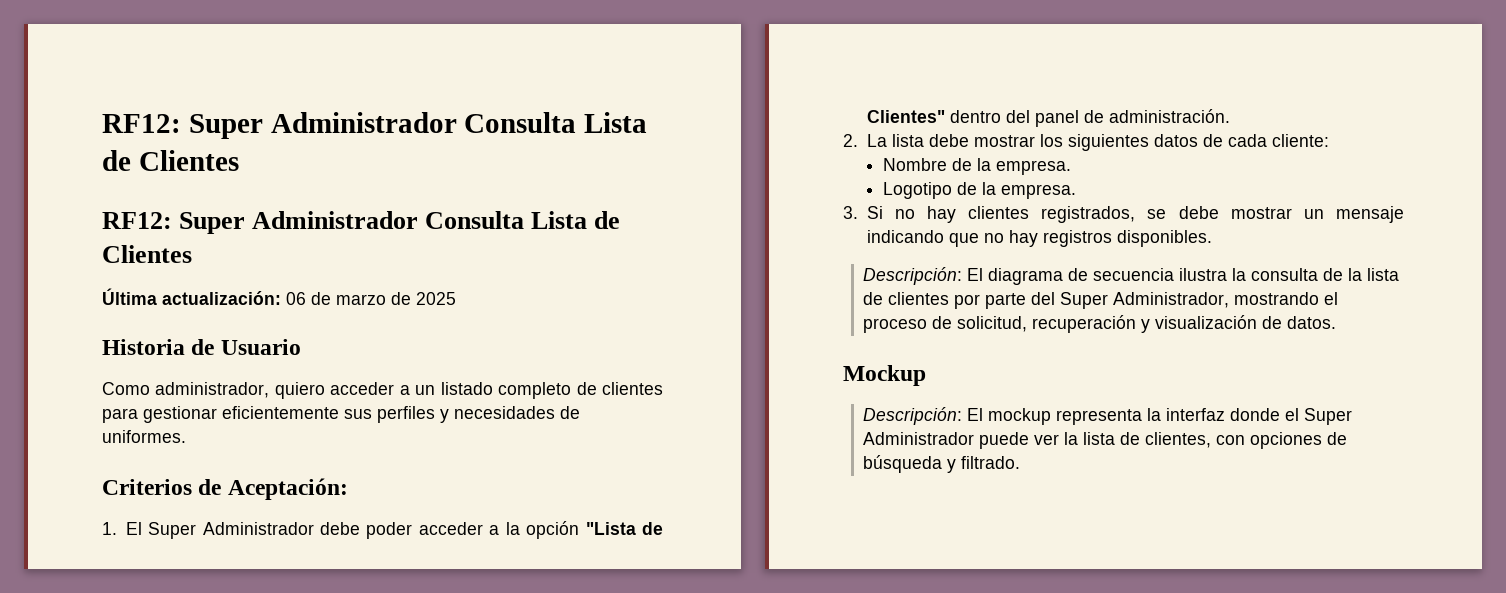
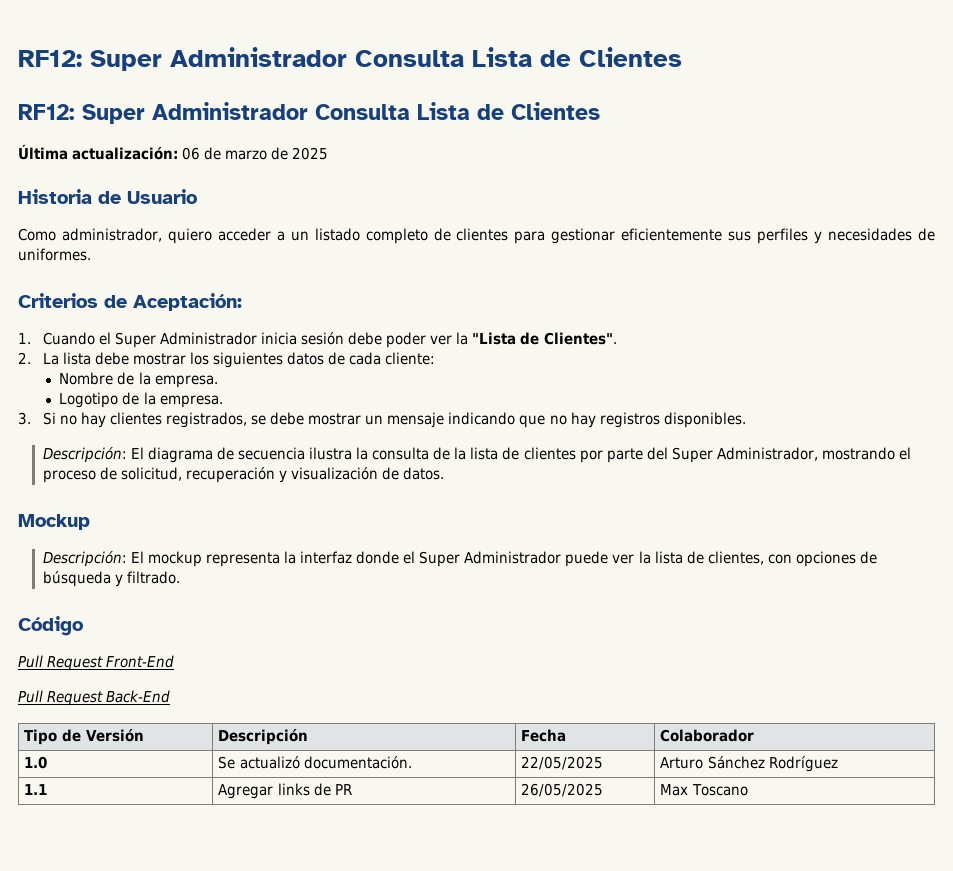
- 1. El Super Administrador debe poder acceder a la opción "Lista de Clientes" dentro del panel de administración.
+ 1. Cuando el Super Administrador inicia sesión debe poder ver la "Lista de Clientes".
+ Código
+ Pull Request Front-End
+ Pull Request Back-End
+ Tipo de Versión | Descripción | Fecha | Colaborador
+ 1.0 | Se actualizó documentación. | 22/05/2025 | Arturo Sánchez Rodríguez
+ 1.1 | Agregar links de PR | 26/05/2025 | Max Toscano

